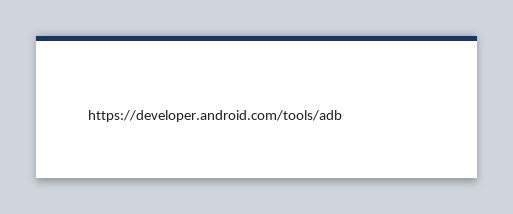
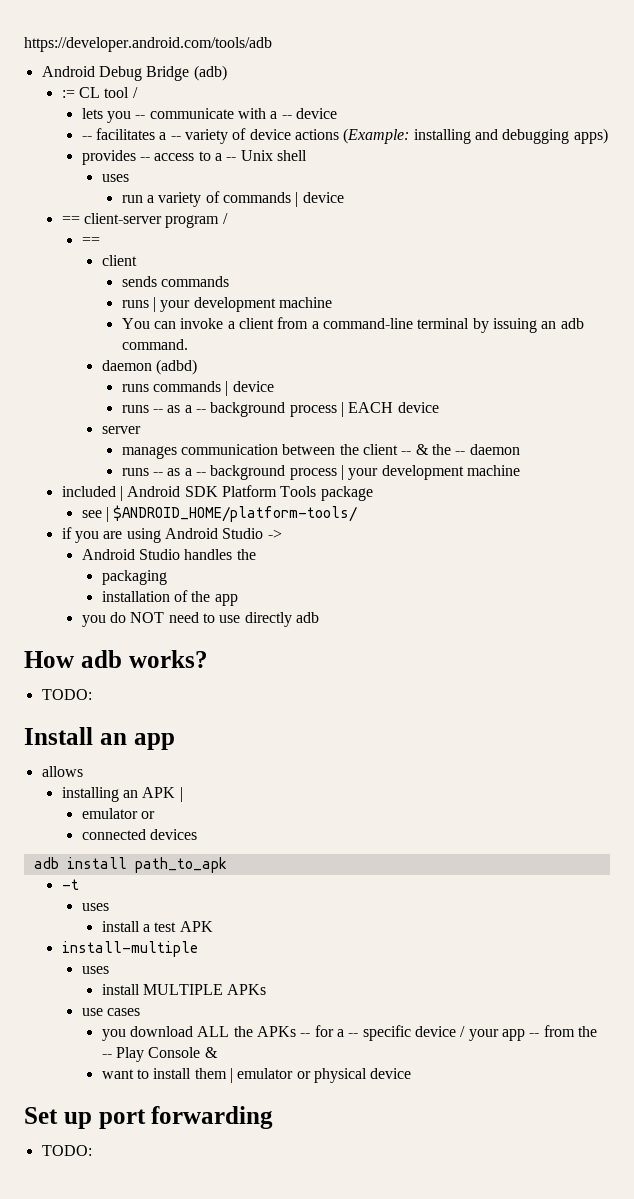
+ Android Debug Bridge (adb)
+ := CL tool /
+ lets you -- communicate with a -- device
+ -- facilitates a -- variety of device actions (Example: installing and debugging apps)
+ provides -- access to a -- Unix shell
+ uses
+ run a variety of commands | device
+ == client-server program /
+ ==
+ client
+ sends commands
+ runs | your development machine
+ You can invoke a client from a command-line terminal by issuing an adb command.
+ daemon (adbd)
+ runs commands | device
+ runs -- as a -- background process | EACH device
+ server
+ manages communication between the client -- & the -- daemon
+ runs -- as a -- background process | your development machine
+ included | Android SDK Platform Tools package
+ see | $ANDROID_HOME/platform-tools/
+ if you are using Android Studio ->
+ Android Studio handles the
+ packaging
+ installation of the app
+ you do NOT need to use directly adb
+ How adb works?
+ TODO:
+ Install an app
+ allows
+ installing an APK |
+ emulator or
+ connected devices
+ adb install path_to_apk
+ -t
+ uses
+ install a test APK
+ install-multiple
+ uses
+ install MULTIPLE APKs
+ use cases
+ you download ALL the APKs -- for a -- specific device / your app -- from the -- Play Console &
+ want to install them | emulator or physical device
+ Set up port forwarding
+ TODO:

